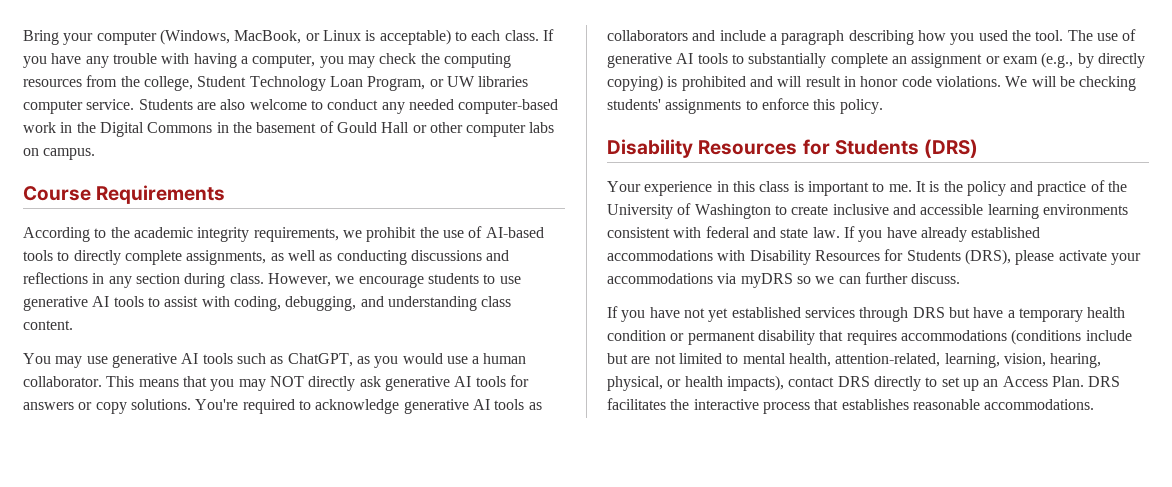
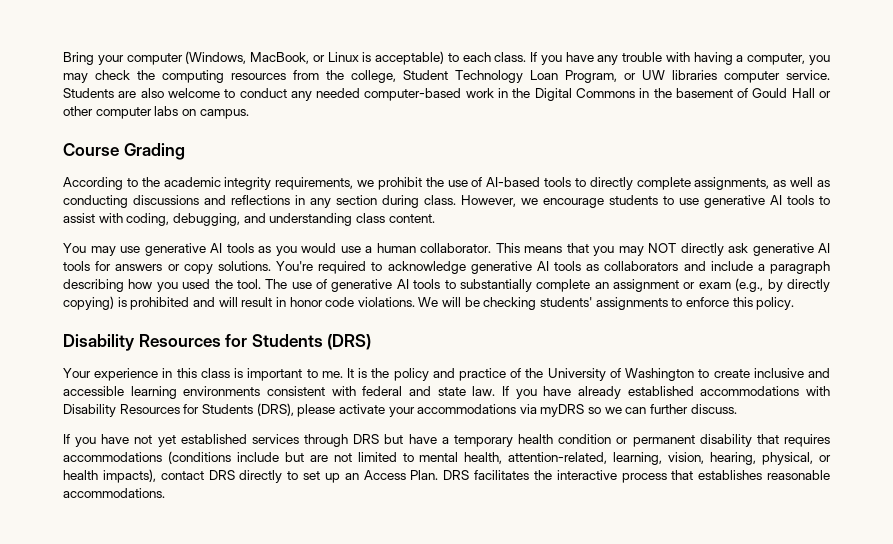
- Course Requirements
+ Course Grading
- You may use generative AI tools such as ChatGPT, as you would use a human collaborator.
+ You may use generative AI tools as you would use a human collaborator.

